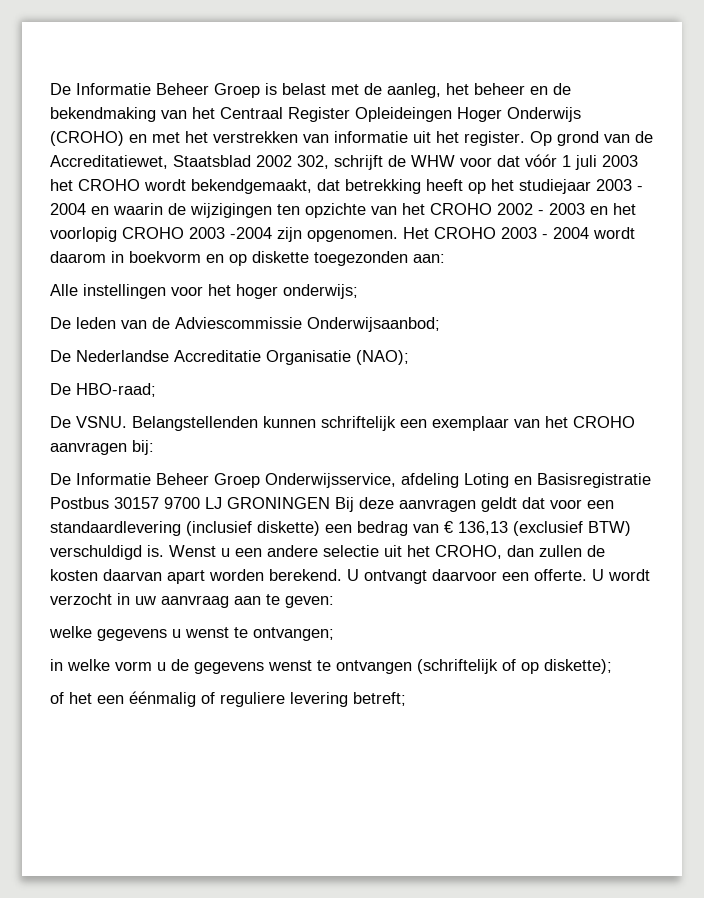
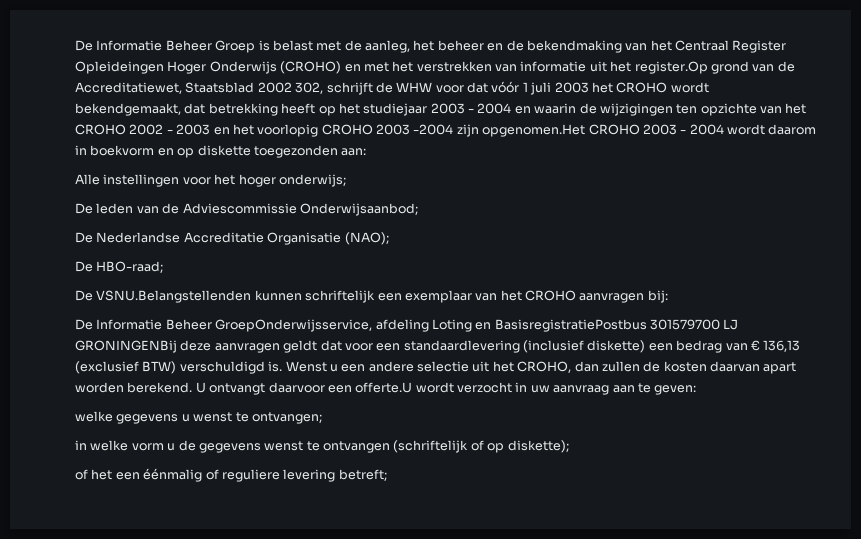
- De Informatie Beheer Groep is belast met de aanleg, het beheer en de bekendmaking van het Centraal Register Opleideingen Hoger Onderwijs (CROHO) en met het verstrekken van informatie uit het register. Op grond van de Accreditatiewet, Staatsblad 2002 302, schrijft de WHW voor dat vóór 1 juli 2003 het CROHO wordt bekendgemaakt, dat betrekking heeft op het studiejaar 2003 - 2004 en waarin de wijzigingen ten opzichte van het CROHO 2002 - 2003 en het voorlopig CROHO 2003 -2004 zijn opgenomen. Het CROHO 2003 - 2004 wordt daarom in boekvorm en op diskette toegezonden aan:
+ De Informatie Beheer Groep is belast met de aanleg, het beheer en de bekendmaking van het Centraal Register Opleideingen Hoger Onderwijs (CROHO) en met het verstrekken van informatie uit het register.Op grond van de Accreditatiewet, Staatsblad 2002 302, schrijft de WHW voor dat vóór 1 juli 2003 het CROHO wordt bekendgemaakt, dat betrekking heeft op het studiejaar 2003 - 2004 en waarin de wijzigingen ten opzichte van het CROHO 2002 - 2003 en het voorlopig CROHO 2003 -2004 zijn opgenomen.Het CROHO 2003 - 2004 wordt daarom in boekvorm en op diskette toegezonden aan:
- De VSNU. Belangstellenden kunnen schriftelijk een exemplaar van het CROHO aanvragen bij:
+ De VSNU.Belangstellenden kunnen schriftelijk een exemplaar van het CROHO aanvragen bij:
- De Informatie Beheer Groep Onderwijsservice, afdeling Loting en Basisregistratie Postbus 30157 9700 LJ GRONINGEN Bij deze aanvragen geldt dat voor een standaardlevering (inclusief diskette) een bedrag van € 136,13 (exclusief BTW) verschuldigd is.
+ De Informatie Beheer GroepOnderwijsservice, afdeling Loting en BasisregistratiePostbus 301579700 LJ GRONINGENBij deze aanvragen geldt dat voor een standaardlevering (inclusief diskette) een bedrag van € 136,13 (exclusief BTW) verschuldigd is.
- U ontvangt daarvoor een offerte. U wordt verzocht in uw aanvraag aan te geven:
+ U ontvangt daarvoor een offerte.U wordt verzocht in uw aanvraag aan te geven:

